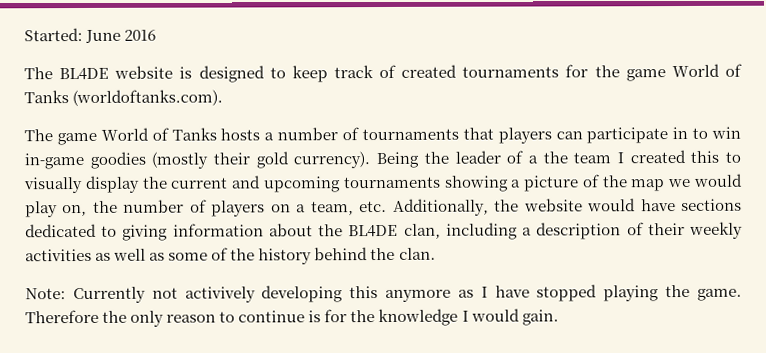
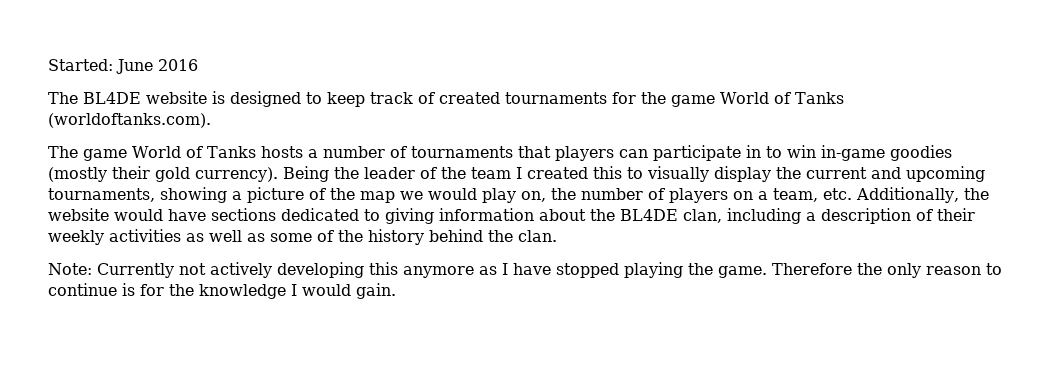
- Being the leader of a the team I created this to visually display the current and upcoming tournaments showing a picture of the map we would play on, the number of players on a team, etc. Additionally, the website would have sections dedicated to giving information about the BL4DE clan, including a description of their weekly activities as well as some of the history behind the clan.
+ Being the leader of the team I created this to visually display the current and upcoming tournaments, showing a picture of the map we would play on, the number of players on a team, etc. Additionally, the website would have sections dedicated to giving information about the BL4DE clan, including a description of their weekly activities as well as some of the history behind the clan.
- Note: Currently not activively developing this anymore as I have stopped playing the game.
+ Note: Currently not actively developing this anymore as I have stopped playing the game.

